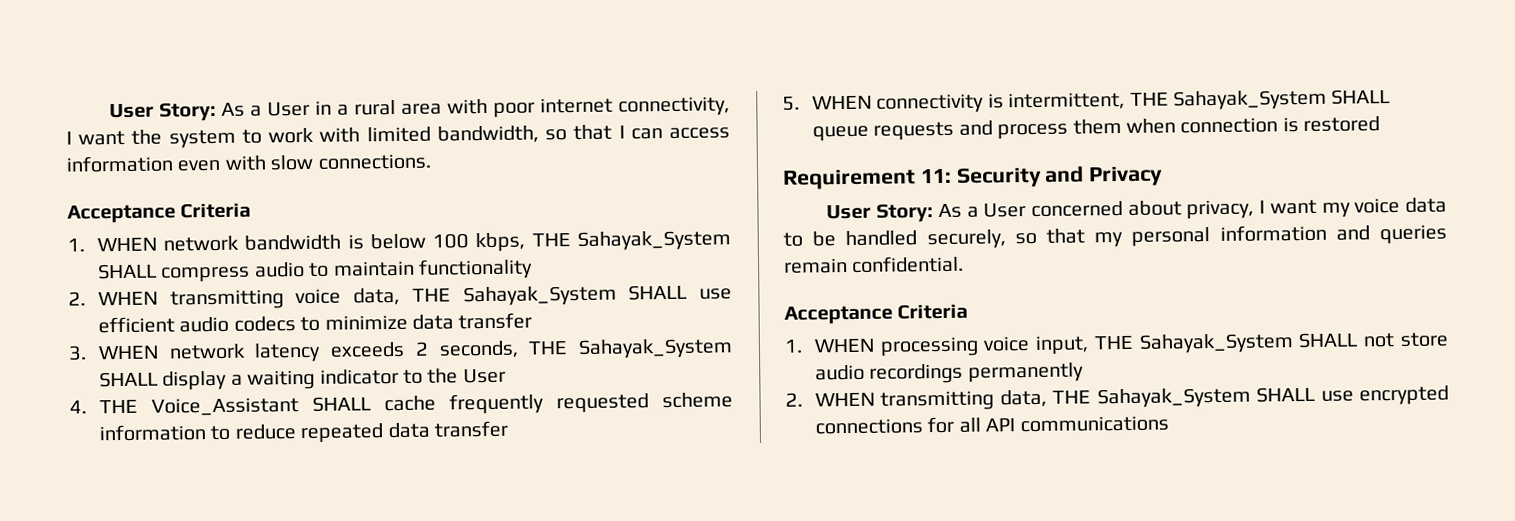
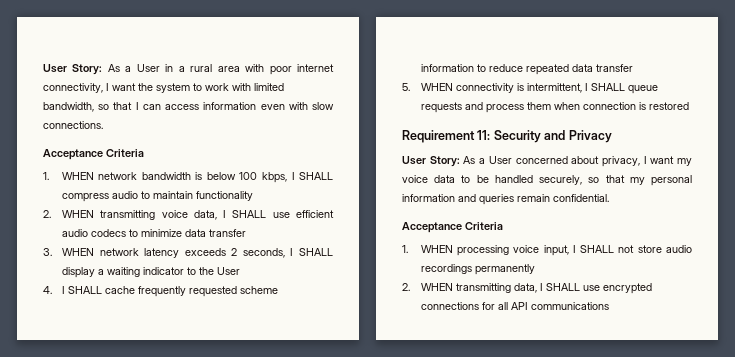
- 1. WHEN network bandwidth is below 100 kbps, THE Sahayak_System SHALL compress audio to maintain functionality
+ 1. WHEN network bandwidth is below 100 kbps, I SHALL compress audio to maintain functionality
- 2. WHEN transmitting voice data, THE Sahayak_System SHALL use efficient audio codecs to minimize data transfer
+ 2. WHEN transmitting voice data, I SHALL use efficient audio codecs to minimize data transfer
- 3. WHEN network latency exceeds 2 seconds, THE Sahayak_System SHALL display a waiting indicator to the User
+ 3. WHEN network latency exceeds 2 seconds, I SHALL display a waiting indicator to the User
- 4. THE Voice_Assistant SHALL cache frequently requested scheme information to reduce repeated data transfer
+ 4. I SHALL cache frequently requested scheme information to reduce repeated data transfer
- 5. WHEN connectivity is intermittent, THE Sahayak_System SHALL queue requests and process them when connection is restored
+ 5. WHEN connectivity is intermittent, I SHALL queue requests and process them when connection is restored
- 1. WHEN processing voice input, THE Sahayak_System SHALL not store audio recordings permanently
+ 1. WHEN processing voice input, I SHALL not store audio recordings permanently
- 2. WHEN transmitting data, THE Sahayak_System SHALL use encrypted connections for all API communications
+ 2. WHEN transmitting data, I SHALL use encrypted connections for all API communications

